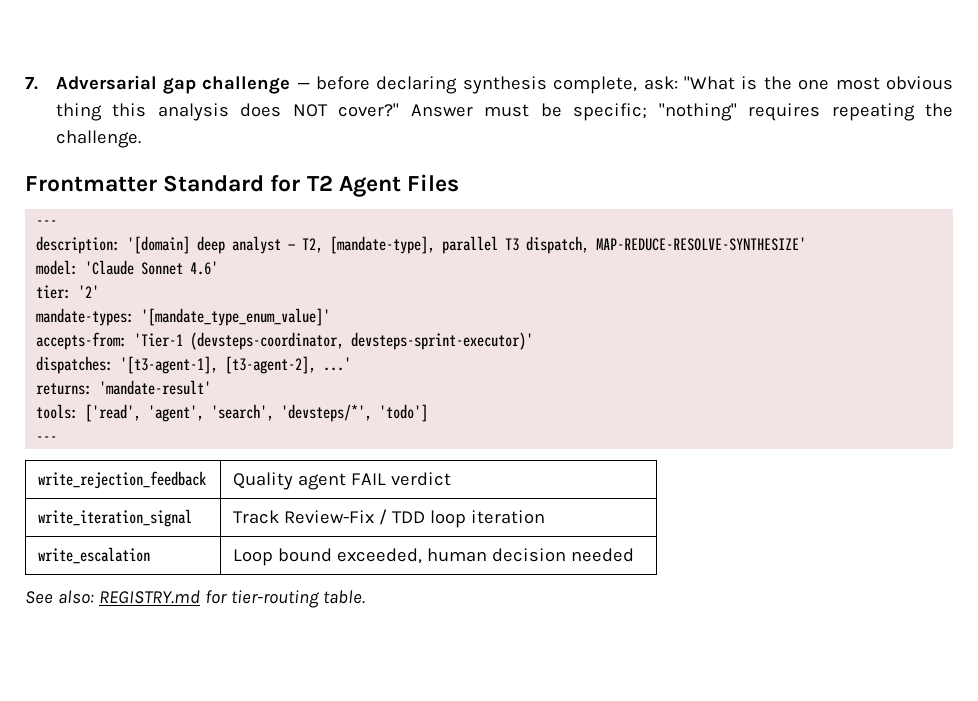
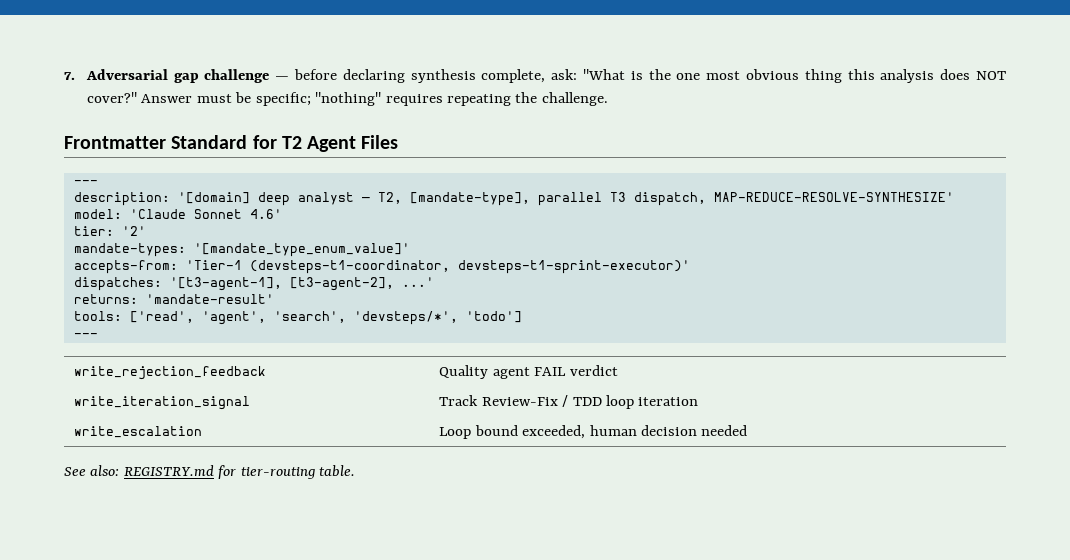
- accepts-from: 'Tier-1 (devsteps-coordinator, devsteps-sprint-executor)'
+ accepts-from: 'Tier-1 (devsteps-t1-coordinator, devsteps-t1-sprint-executor)'

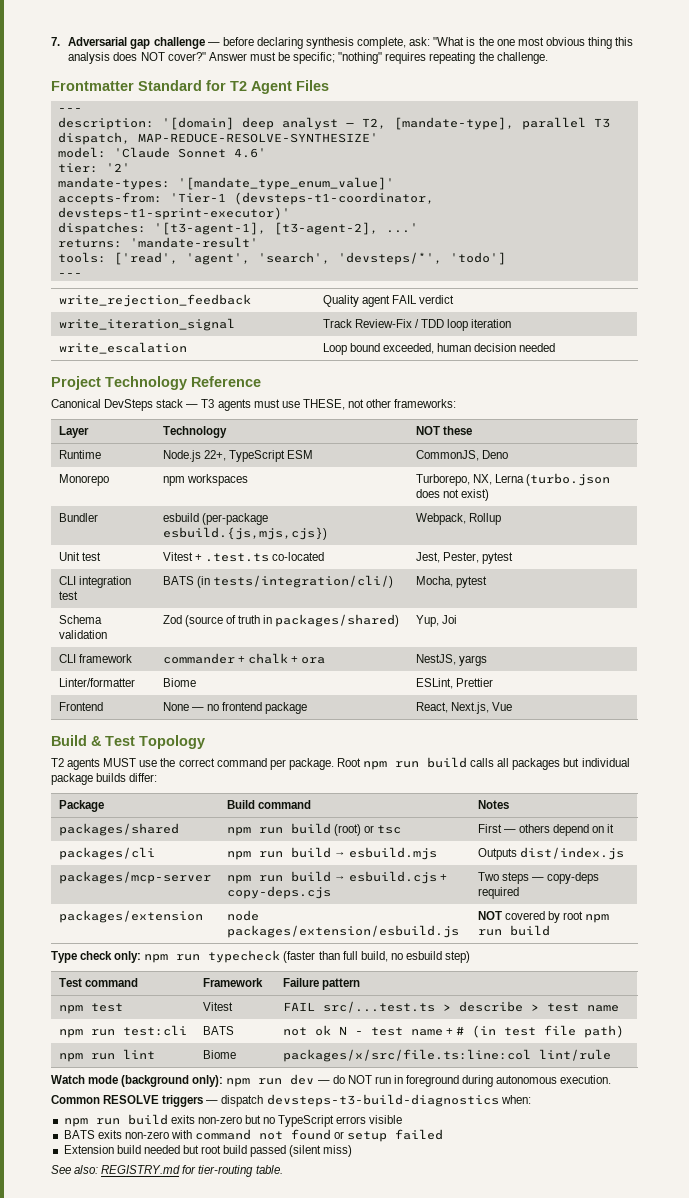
+ Project Technology Reference
+ Canonical DevSteps stack — T3 agents must use THESE, not other frameworks:
+ Layer | Technology | NOT these
+ Runtime | Node.js 22+, TypeScript ESM | CommonJS, Deno
+ Monorepo | npm workspaces | Turborepo, NX, Lerna (turbo.json does not exist)
+ Bundler | esbuild (per-package esbuild.{js,mjs,cjs}) | Webpack, Rollup
+ Unit test | Vitest + .test.ts co-located | Jest, Pester, pytest
+ CLI integration test | BATS (in tests/integration/cli/) | Mocha, pytest
+ Schema validation | Zod (source of truth in packages/shared) | Yup, Joi
+ CLI framework | commander + chalk + ora | NestJS, yargs
+ Linter/formatter | Biome | ESLint, Prettier
+ Frontend | None — no frontend package | React, Next.js, Vue
+ Build & Test Topology
+ T2 agents MUST use the correct command per package. Root npm run build calls all packages but individual package builds differ:
+ Package | Build command | Notes
+ packages/shared | npm run build (root) or tsc | First — others depend on it
+ packages/cli | npm run build → esbuild.mjs | Outputs dist/index.js
+ packages/mcp-server | npm run build → esbuild.cjs + copy-deps.cjs | Two steps — copy-deps required
+ packages/extension | node packages/extension/esbuild.js | NOT covered by root npm run build
+ Type check only: npm run typecheck (faster than full build, no esbuild step)
+ Test command | Framework | Failure pattern
+ npm test | Vitest | FAIL src/...test.ts > describe > test name
+ npm run test:cli | BATS | not ok N - test name + # (in test file path)
+ npm run lint | Biome | packages/x/src/file.ts:line:col lint/rule
+ Watch mode (background only): npm run dev — do NOT run in foreground during autonomous execution.
+ Common RESOLVE triggers — dispatch devsteps-t3-build-diagnostics when:
+ npm run build exits non-zero but no TypeScript errors visible
+ BATS exits non-zero with command not found or setup failed
+ Extension build needed but root build passed (silent miss)

